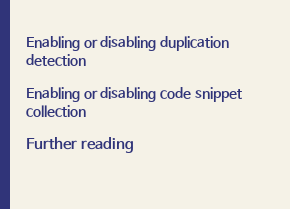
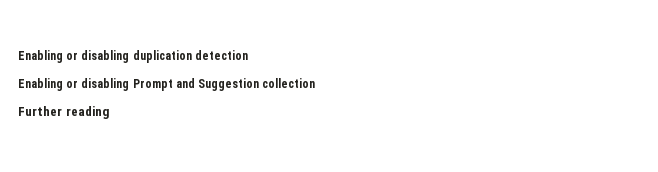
- Enabling or disabling code snippet collection
+ Enabling or disabling Prompt and Suggestion collection

